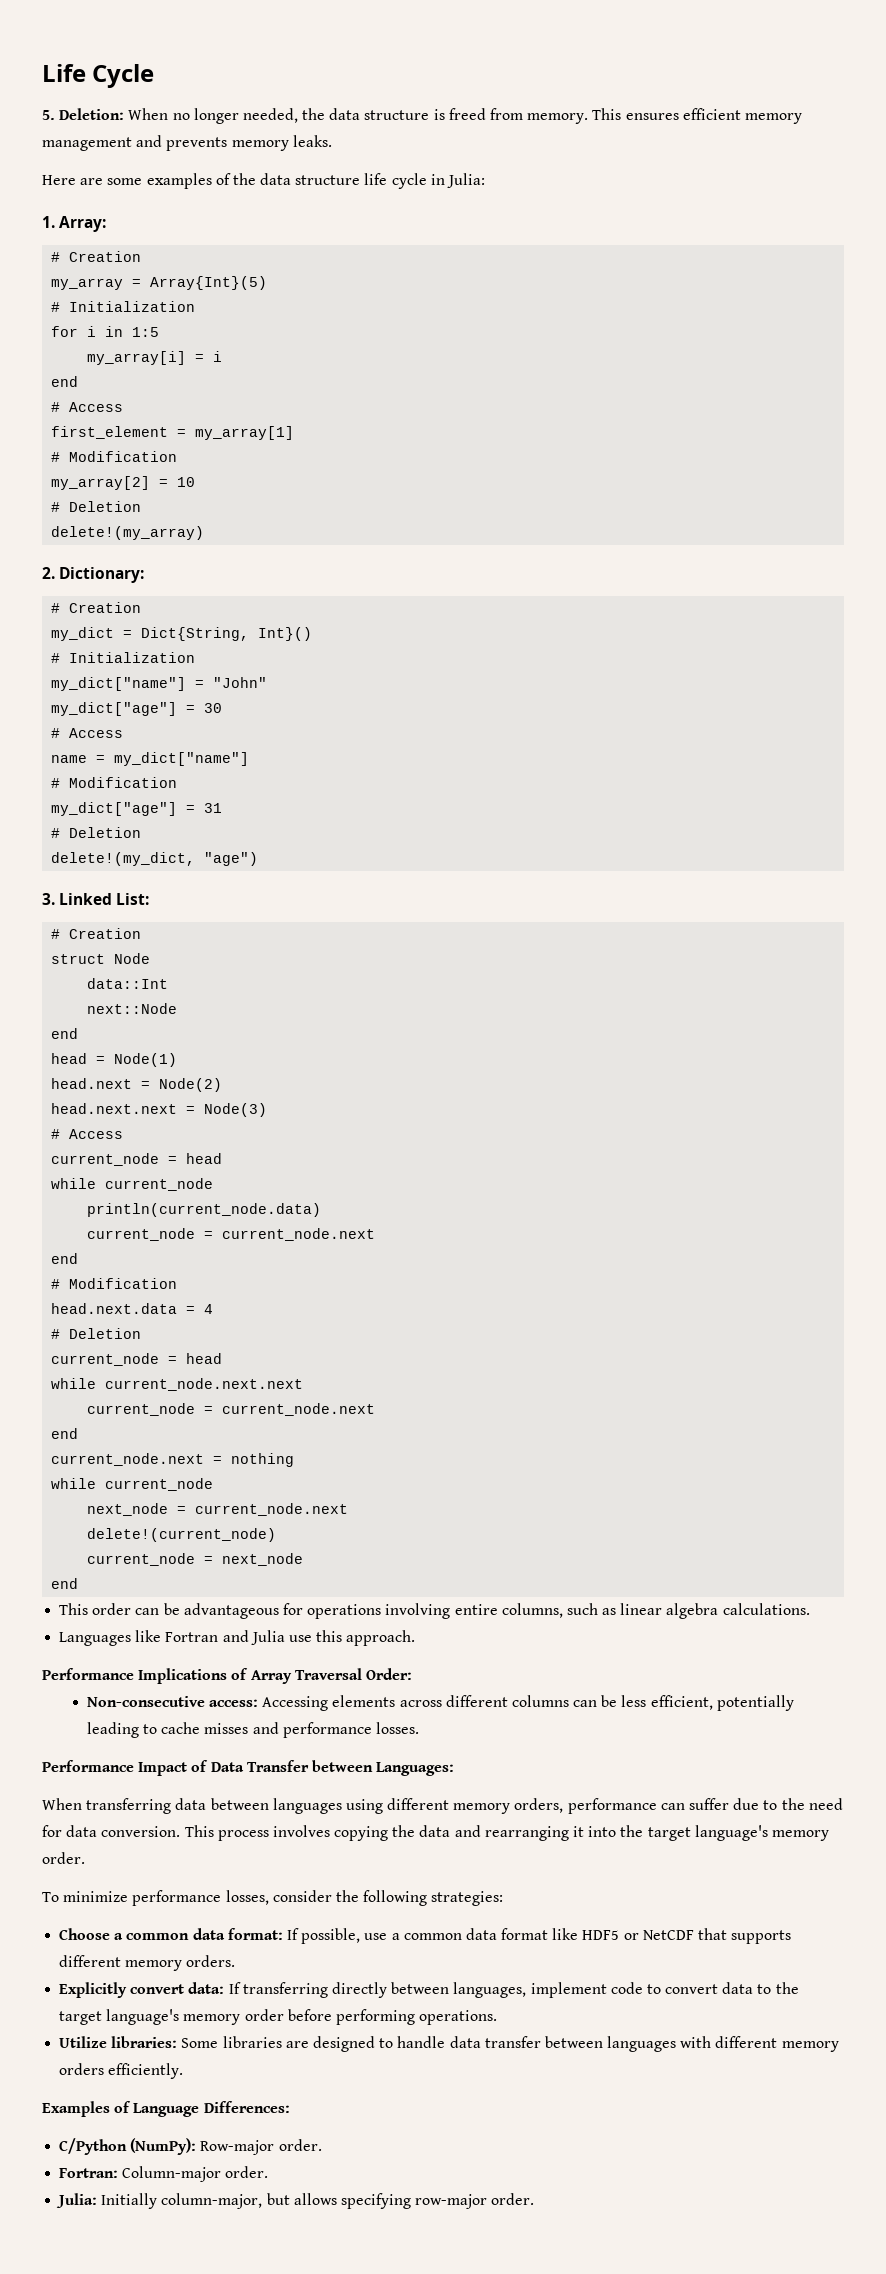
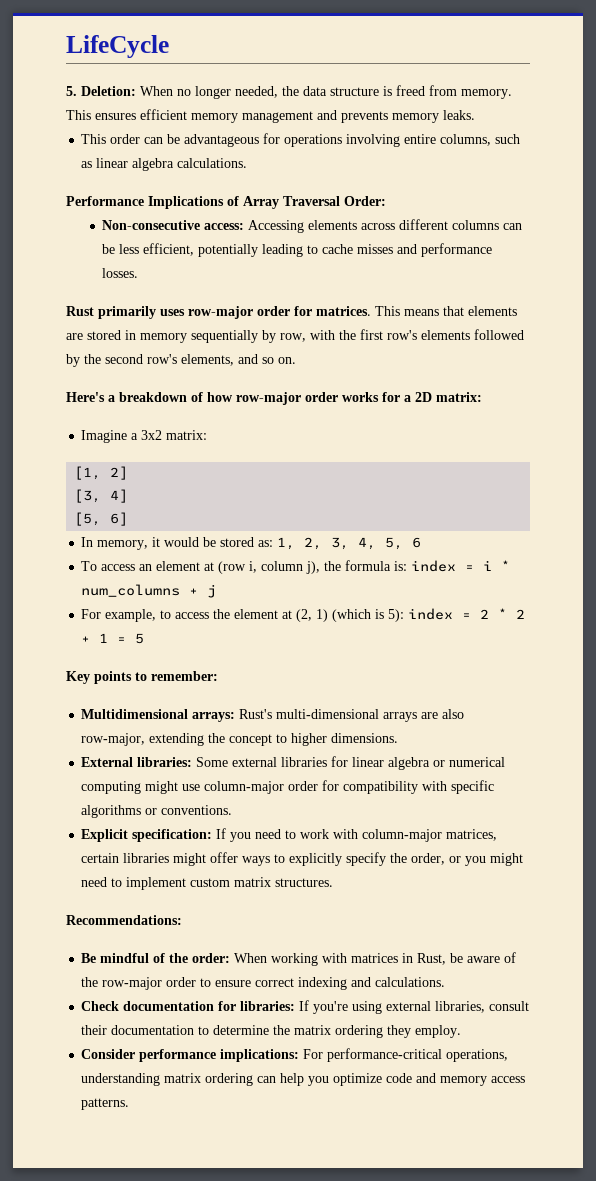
- Life Cycle
+ LifeCycle
- Here are some examples of the data structure life cycle in Julia:
- 1. Array:
- # Creation
- my_array = Array{Int}(5)
- # Initialization
- for i in 1:5
- my_array[i] = i
- end
- # Access
- first_element = my_array[1]
- # Modification
- my_array[2] = 10
- # Deletion
- delete!(my_array)
- 2. Dictionary:
- # Creation
- my_dict = Dict{String, Int}()
- # Initialization
- my_dict["name"] = "John"
- my_dict["age"] = 30
- # Access
- name = my_dict["name"]
- # Modification
- my_dict["age"] = 31
- # Deletion
- delete!(my_dict, "age")
- 3. Linked List:
- # Creation
- struct Node
- data::Int
- next::Node
- end
- head = Node(1)
- head.next = Node(2)
- head.next.next = Node(3)
- # Access
- current_node = head
- while current_node
- println(current_node.data)
- current_node = current_node.next
- end
- # Modification
- head.next.data = 4
- # Deletion
- current_node = head
- while current_node.next.next
- current_node = current_node.next
- end
- current_node.next = nothing
- while current_node
- next_node = current_node.next
- delete!(current_node)
- current_node = next_node
- end
- Languages like Fortran and Julia use this approach.
- Performance Impact of Data Transfer between Languages:
- When transferring data between languages using different memory orders, performance can suffer due to the need for data conversion. This process involves copying the data and rearranging it into the target language's memory order.
- To minimize performance losses, consider the following strategies:
- Choose a common data format: If possible, use a common data format like HDF5 or NetCDF that supports different memory orders.
- Explicitly convert data: If transferring directly between languages, implement code to convert data to the target language's memory order before performing operations.
- Utilize libraries: Some libraries are designed to handle data transfer between languages with different memory orders efficiently.
- Examples of Language Differences:
- C/Python (NumPy): Row-major order.
- Fortran: Column-major order.
- Julia: Initially column-major, but allows specifying row-major order.
+ Rust primarily uses row-major order for matrices. This means that elements are stored in memory sequentially by row, with the first row's elements followed by the second row's elements, and so on.
+ Here's a breakdown of how row-major order works for a 2D matrix:
+ Imagine a 3x2 matrix:
+ [1, 2]
+ [3, 4]
+ [5, 6]
+ In memory, it would be stored as: 1, 2, 3, 4, 5, 6
+ To access an element at (row i, column j), the formula is: index = i * num_columns + j
+ For example, to access the element at (2, 1) (which is 5): index = 2 * 2 + 1 = 5
+ Key points to remember:
+ Multidimensional arrays: Rust's multi-dimensional arrays are also row-major, extending the concept to higher dimensions.
+ External libraries: Some external libraries for linear algebra or numerical computing might use column-major order for compatibility with specific algorithms or conventions.
+ Explicit specification: If you need to work with column-major matrices, certain libraries might offer ways to explicitly specify the order, or you might need to implement custom matrix structures.
+ Recommendations:
+ Be mindful of the order: When working with matrices in Rust, be aware of the row-major order to ensure correct indexing and calculations.
+ Check documentation for libraries: If you're using external libraries, consult their documentation to determine the matrix ordering they employ.
+ Consider performance implications: For performance-critical operations, understanding matrix ordering can help you optimize code and memory access patterns.

